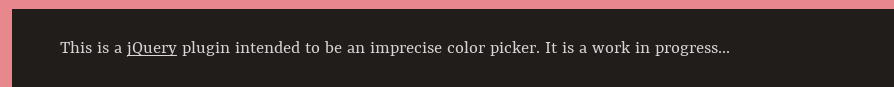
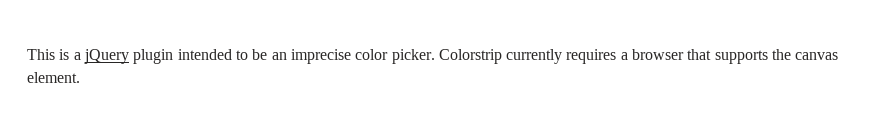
- It is a work in progress...
+ Colorstrip currently requires a browser that supports the canvas element.

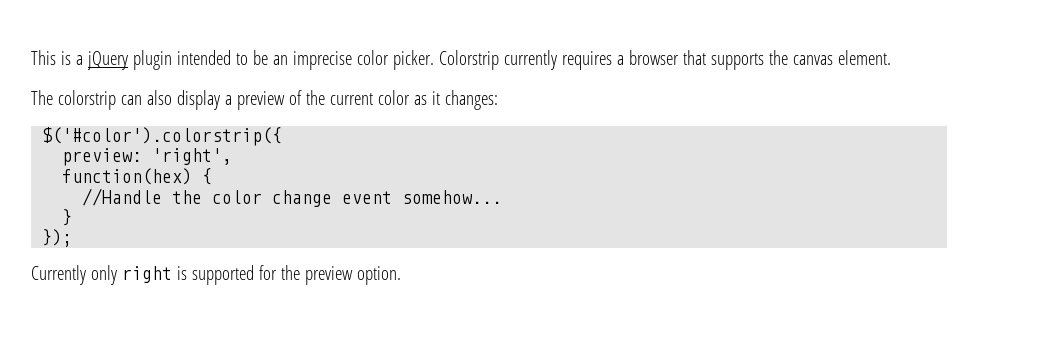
+ The colorstrip can also display a preview of the current color as it changes:
+ $('#color').colorstrip({
+ preview: 'right',
+ function(hex) {
+ //Handle the color change event somehow...
+ }
+ });
+ Currently only right is supported for the preview option.

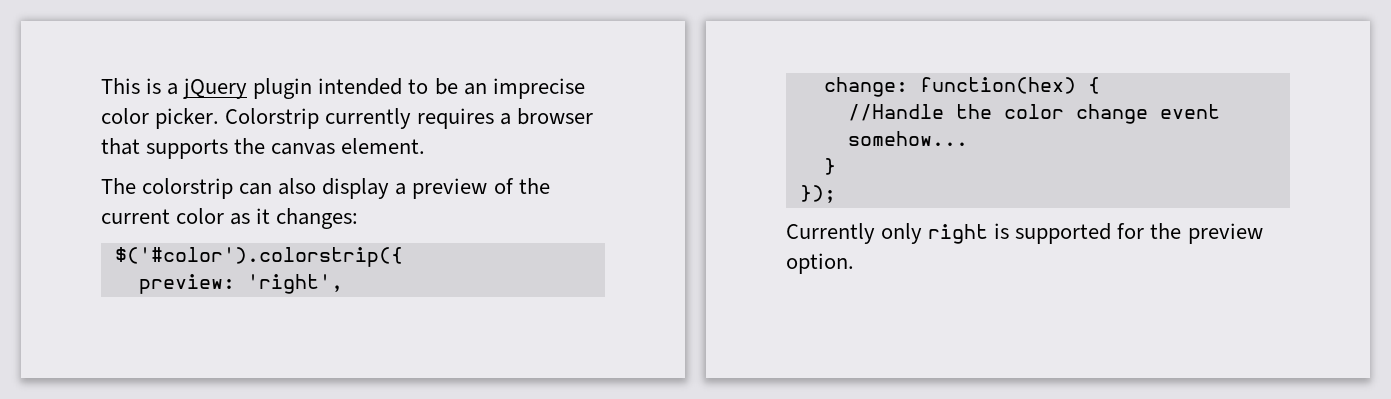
- function(hex) {
+ change: function(hex) {

